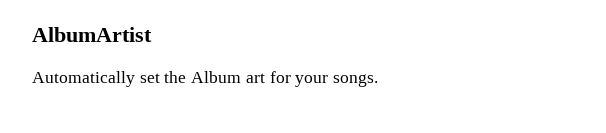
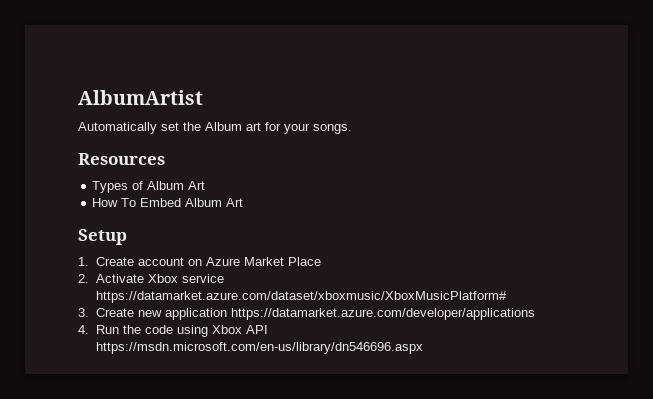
+ Resources
+ Types of Album Art
+ How To Embed Album Art
+ Setup
+ 1. Create account on Azure Market Place
+ 2. Activate Xbox service https://datamarket.azure.com/dataset/xboxmusic/XboxMusicPlatform#
+ 3. Create new application https://datamarket.azure.com/developer/applications
+ 4. Run the code using Xbox API https://msdn.microsoft.com/en-us/library/dn546696.aspx

